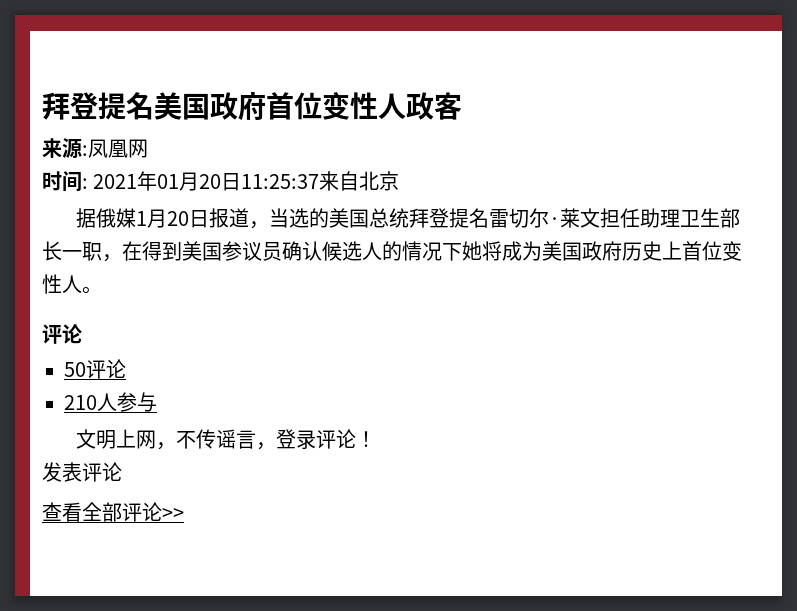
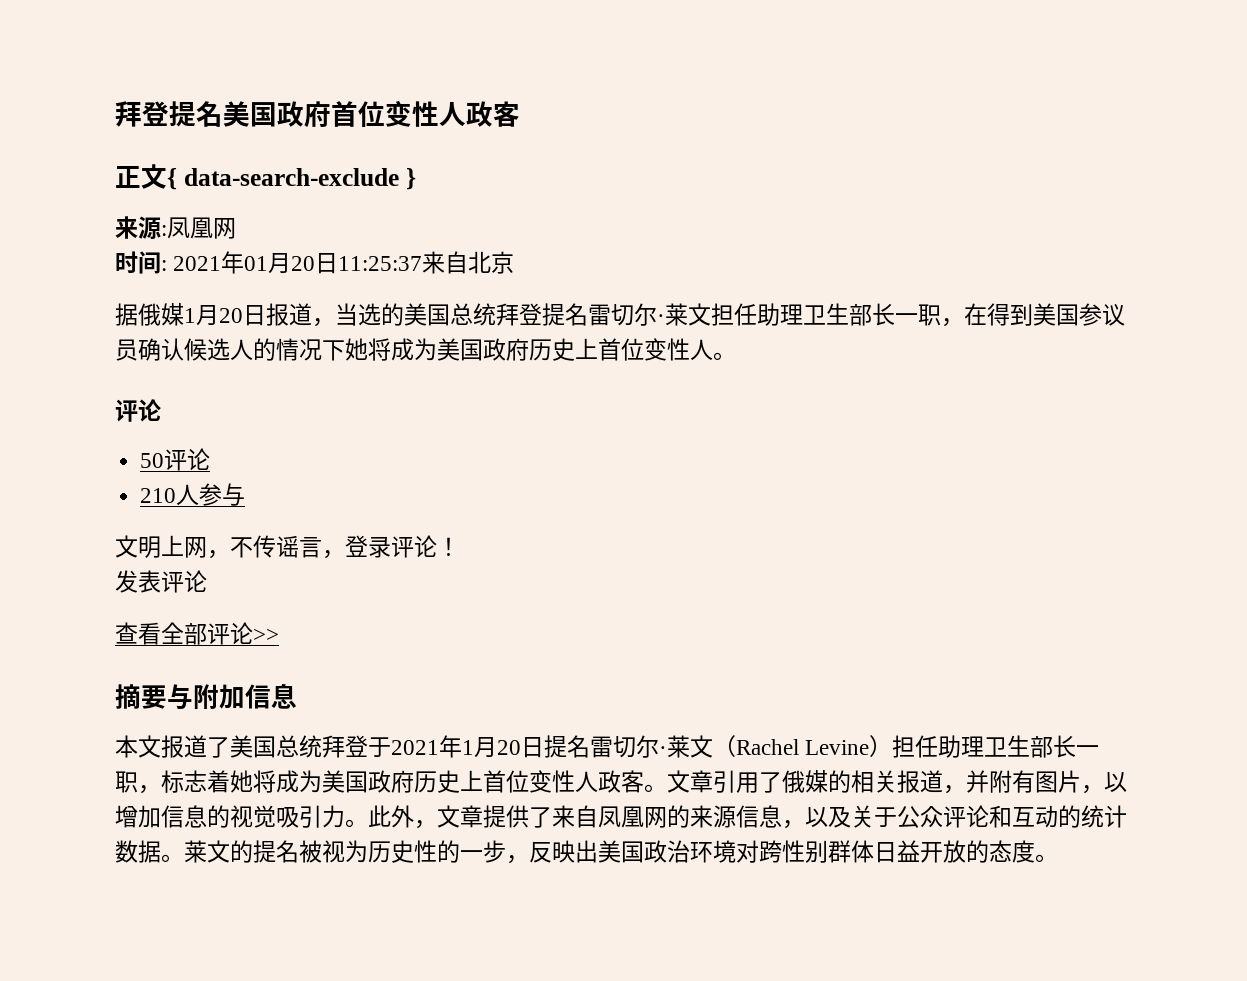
+ 正文{ data-search-exclude }
+ 摘要与附加信息
+ 本文报道了美国总统拜登于2021年1月20日提名雷切尔·莱文（Rachel Levine）担任助理卫生部长一职，标志着她将成为美国政府历史上首位变性人政客。文章引用了俄媒的相关报道，并附有图片，以增加信息的视觉吸引力。此外，文章提供了来自凤凰网的来源信息，以及关于公众评论和互动的统计数据。莱文的提名被视为历史性的一步，反映出美国政治环境对跨性别群体日益开放的态度。

